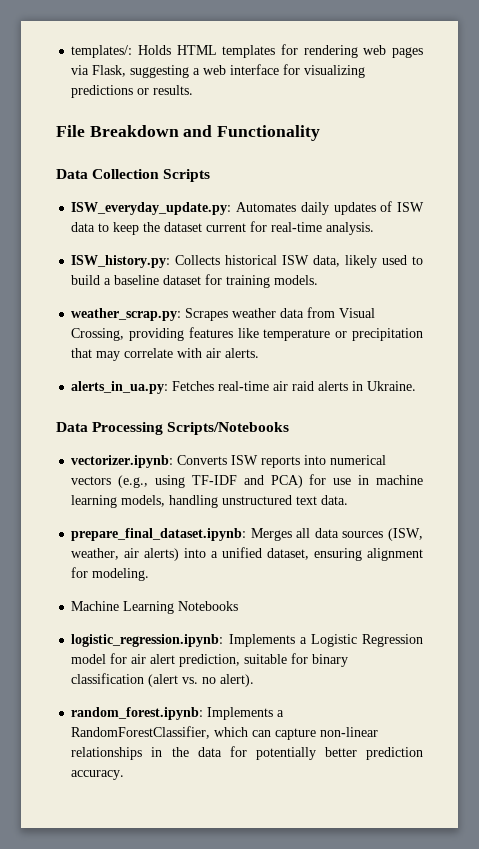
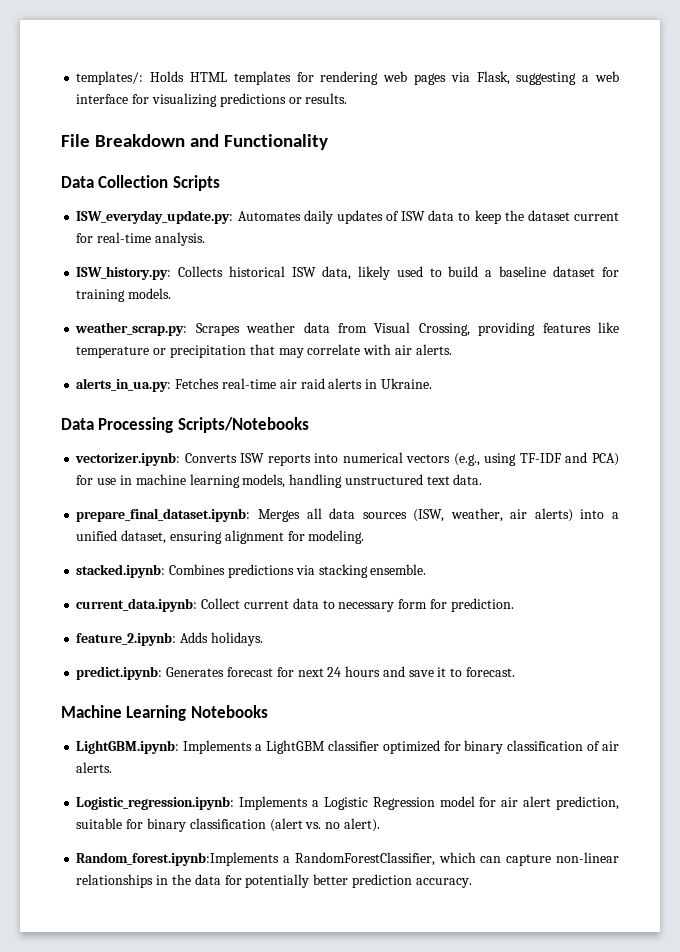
+ stacked.ipynb: Combines predictions via stacking ensemble.
+ current_data.ipynb: Collect current data to necessary form for prediction.
+ feature_2.ipynb: Adds holidays.
+ predict.ipynb: Generates forecast for next 24 hours and save it to forecast.
  Machine Learning Notebooks
- logistic_regression.ipynb: Implements a Logistic Regression model for air alert prediction, suitable for binary classification (alert vs. no alert).
+ LightGBM.ipynb: Implements a LightGBM classifier optimized for binary classification of air alerts.
+ Logistic_regression.ipynb: Implements a Logistic Regression model for air alert prediction, suitable for binary classification (alert vs. no alert).
- random_forest.ipynb: Implements a RandomForestClassifier, which can capture non-linear relationships in the data for potentially better prediction accuracy.
+ Random_forest.ipynb:Implements a RandomForestClassifier, which can capture non-linear relationships in the data for potentially better prediction accuracy.

